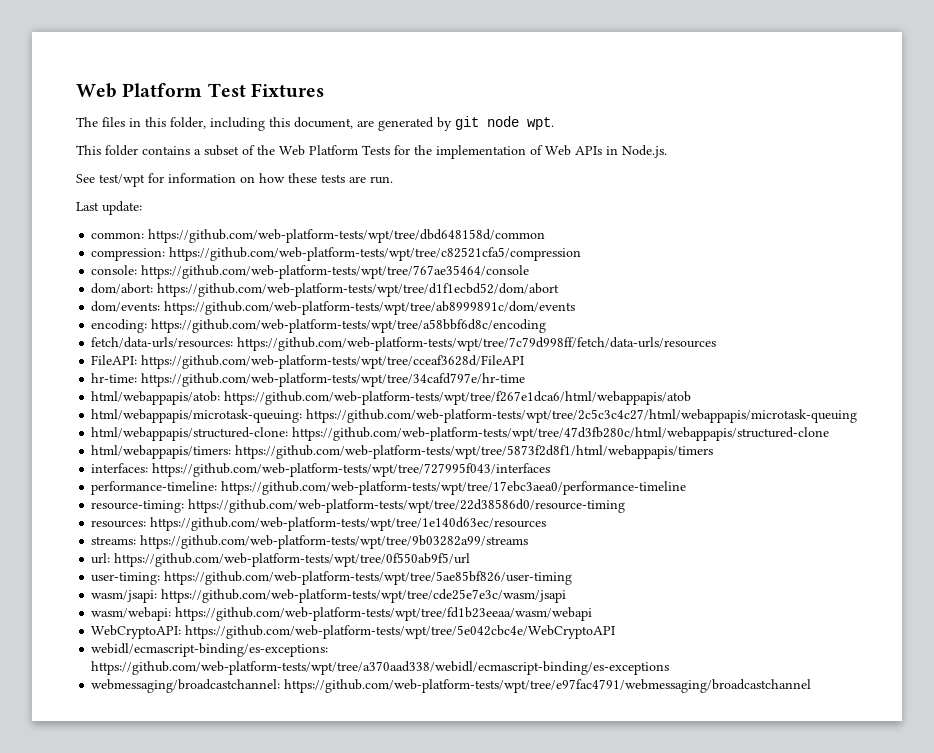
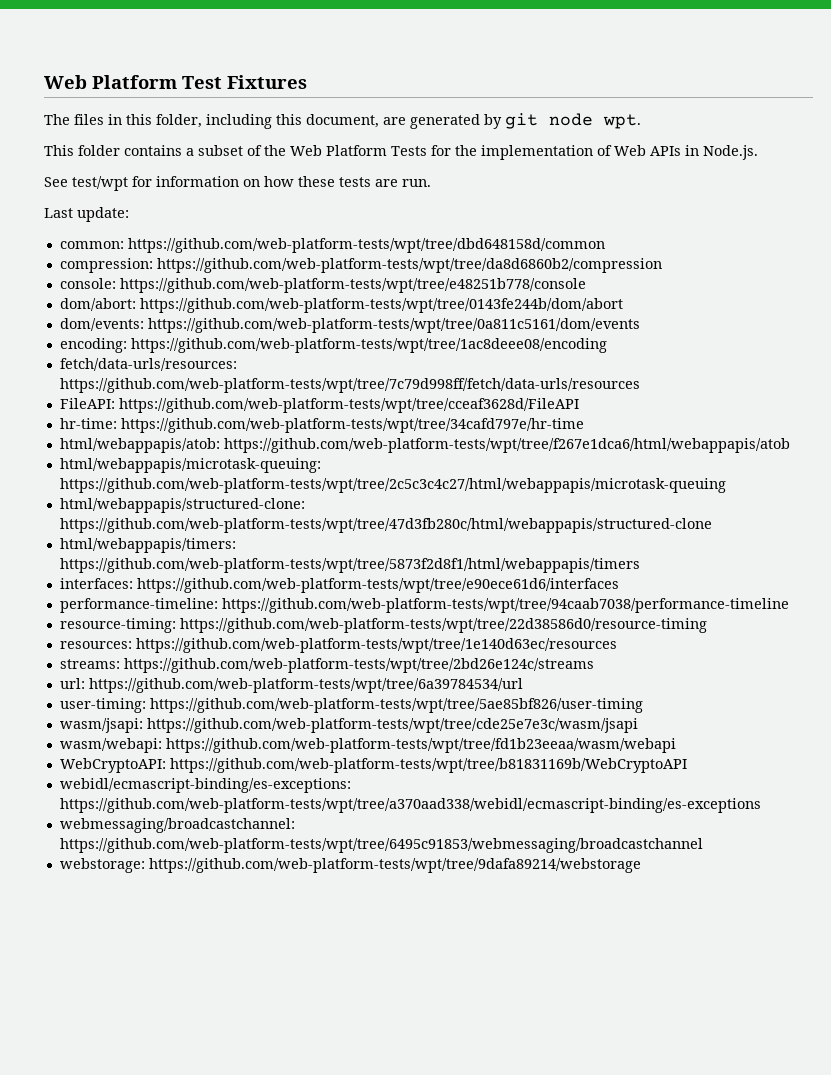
- compression: https://github.com/web-platform-tests/wpt/tree/c82521cfa5/compression
+ compression: https://github.com/web-platform-tests/wpt/tree/da8d6860b2/compression
- console: https://github.com/web-platform-tests/wpt/tree/767ae35464/console
+ console: https://github.com/web-platform-tests/wpt/tree/e48251b778/console
- dom/abort: https://github.com/web-platform-tests/wpt/tree/d1f1ecbd52/dom/abort
+ dom/abort: https://github.com/web-platform-tests/wpt/tree/0143fe244b/dom/abort
- dom/events: https://github.com/web-platform-tests/wpt/tree/ab8999891c/dom/events
+ dom/events: https://github.com/web-platform-tests/wpt/tree/0a811c5161/dom/events
- encoding: https://github.com/web-platform-tests/wpt/tree/a58bbf6d8c/encoding
+ encoding: https://github.com/web-platform-tests/wpt/tree/1ac8deee08/encoding
- interfaces: https://github.com/web-platform-tests/wpt/tree/727995f043/interfaces
+ interfaces: https://github.com/web-platform-tests/wpt/tree/e90ece61d6/interfaces
- performance-timeline: https://github.com/web-platform-tests/wpt/tree/17ebc3aea0/performance-timeline
+ performance-timeline: https://github.com/web-platform-tests/wpt/tree/94caab7038/performance-timeline
- streams: https://github.com/web-platform-tests/wpt/tree/9b03282a99/streams
+ streams: https://github.com/web-platform-tests/wpt/tree/2bd26e124c/streams
- url: https://github.com/web-platform-tests/wpt/tree/0f550ab9f5/url
+ url: https://github.com/web-platform-tests/wpt/tree/6a39784534/url
- WebCryptoAPI: https://github.com/web-platform-tests/wpt/tree/5e042cbc4e/WebCryptoAPI
+ WebCryptoAPI: https://github.com/web-platform-tests/wpt/tree/b81831169b/WebCryptoAPI
- webmessaging/broadcastchannel: https://github.com/web-platform-tests/wpt/tree/e97fac4791/webmessaging/broadcastchannel
+ webmessaging/broadcastchannel: https://github.com/web-platform-tests/wpt/tree/6495c91853/webmessaging/broadcastchannel
+ webstorage: https://github.com/web-platform-tests/wpt/tree/9dafa89214/webstorage

